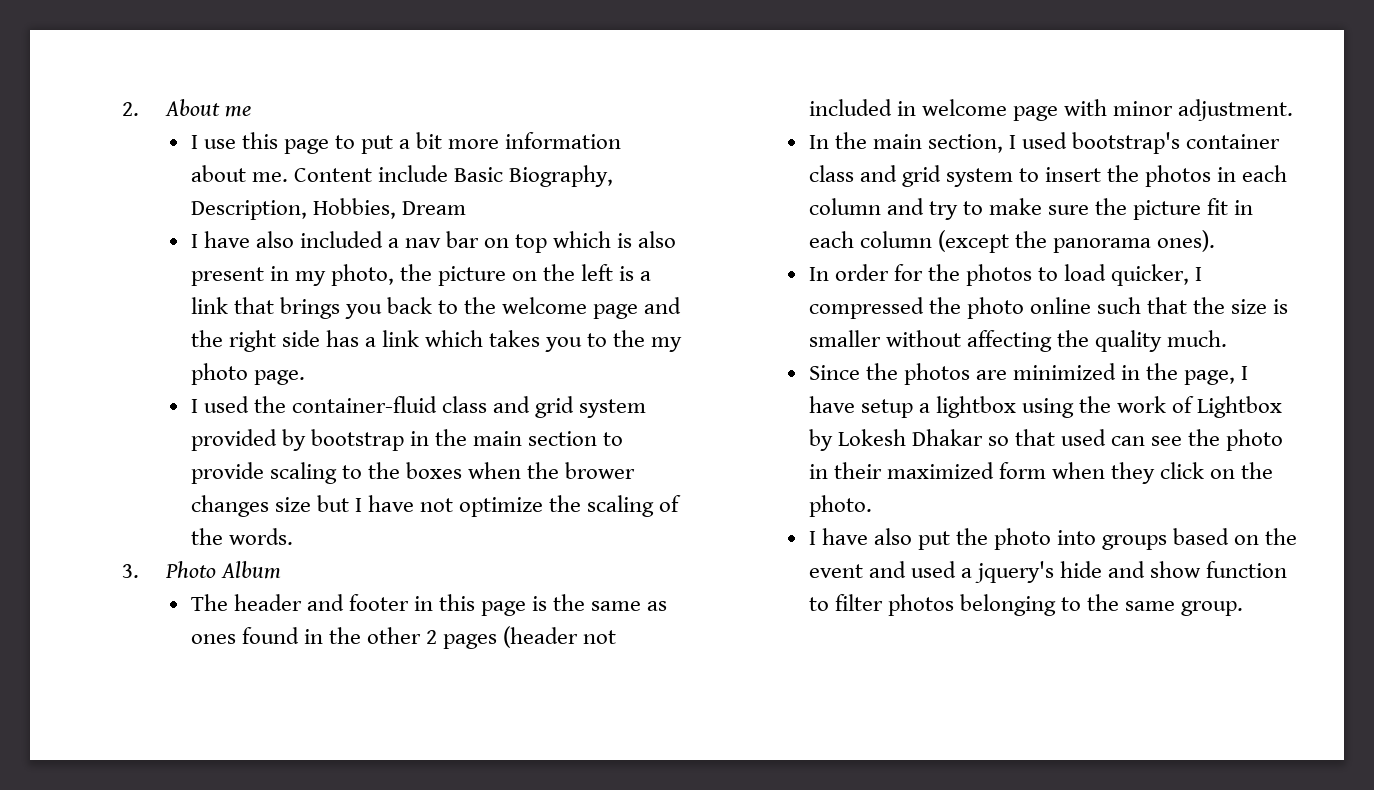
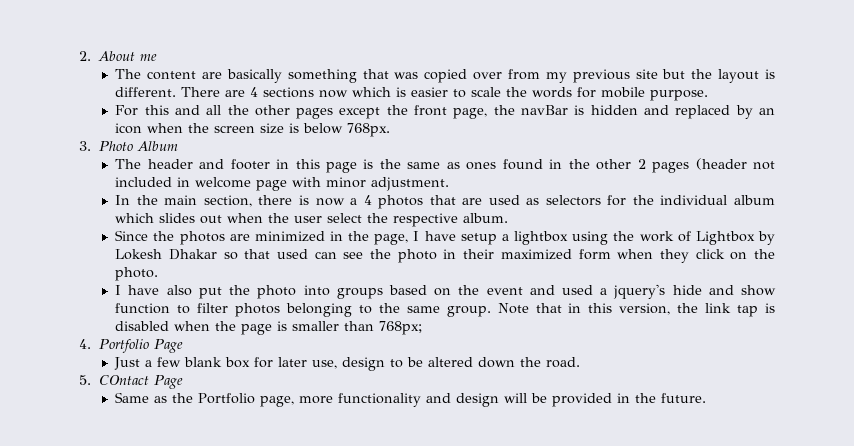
- I use this page to put a bit more information about me. Content include Basic Biography, Description, Hobbies, Dream
- I have also included a nav bar on top which is also present in my photo, the picture on the left is a link that brings you back to the welcome page and the right side has a link which takes you to the my photo page.
- I used the container-fluid class and grid system provided by bootstrap in the main section to provide scaling to the boxes when the brower changes size but I have not optimize the scaling of the words.
+ The content are basically something that was copied over from my previous site but the layout is different. There are 4 sections now which is easier to scale the words for mobile purpose.
+ For this and all the other pages except the front page, the navBar is hidden and replaced by an icon when the screen size is below 768px.
- In the main section, I used bootstrap's container class and grid system to insert the photos in each column and try to make sure the picture fit in each column (except the panorama ones).
- In order for the photos to load quicker, I compressed the photo online such that the size is smaller without affecting the quality much.
+ In the main section, there is now a 4 photos that are used as selectors for the individual album which slides out when the user select the respective album.
+ Note that in this version, the link tap is disabled when the page is smaller than 768px;
+ 4. Portfolio Page
+ Just a few blank box for later use, design to be altered down the road.
+ 5. COntact Page
+ Same as the Portfolio page, more functionality and design will be provided in the future.

